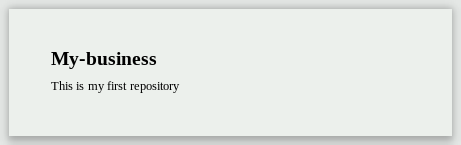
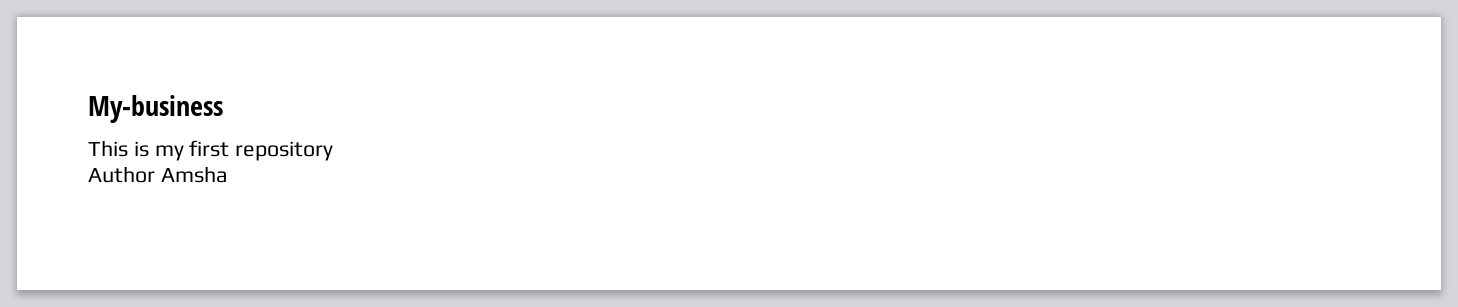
+ Author Amsha

